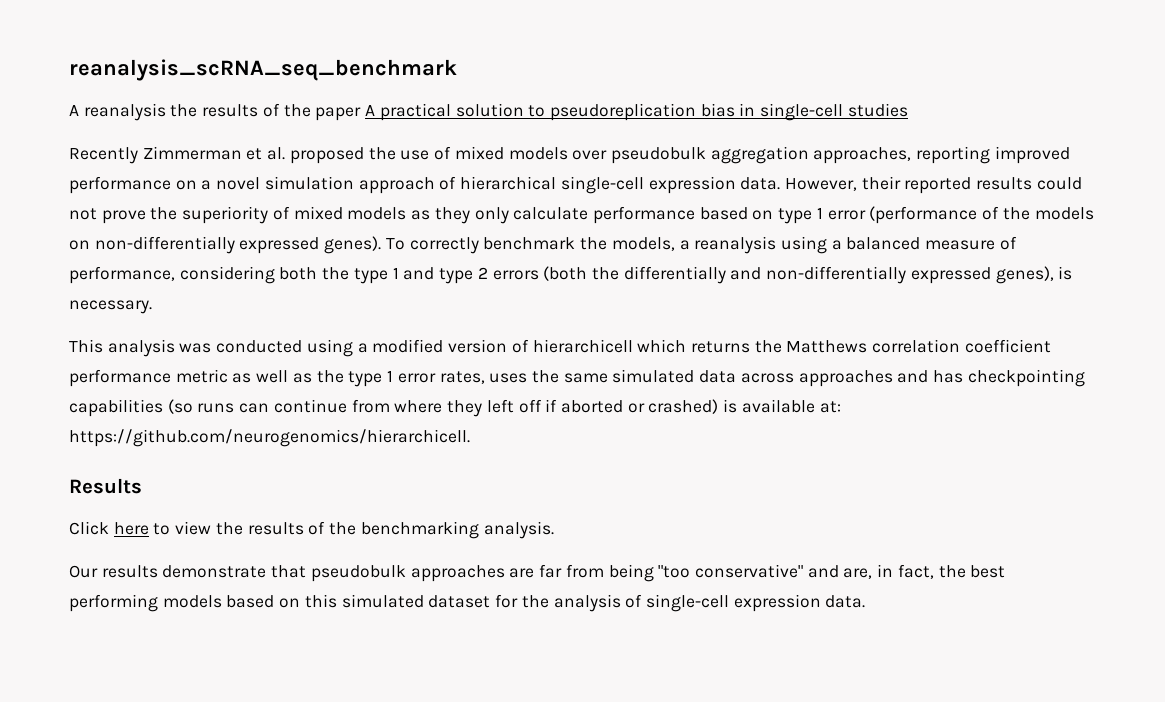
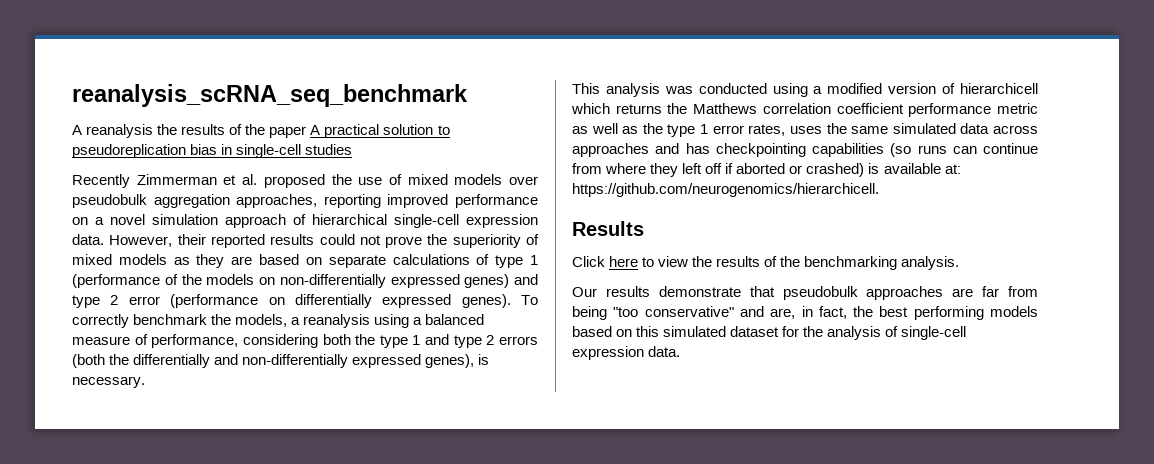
- However, their reported results could not prove the superiority of mixed models as they only calculate performance based on type 1 error (performance of the models on non-differentially expressed genes).
+ However, their reported results could not prove the superiority of mixed models as they are based on separate calculations of type 1 (performance of the models on non-differentially expressed genes) and type 2 error (performance on differentially expressed genes).

